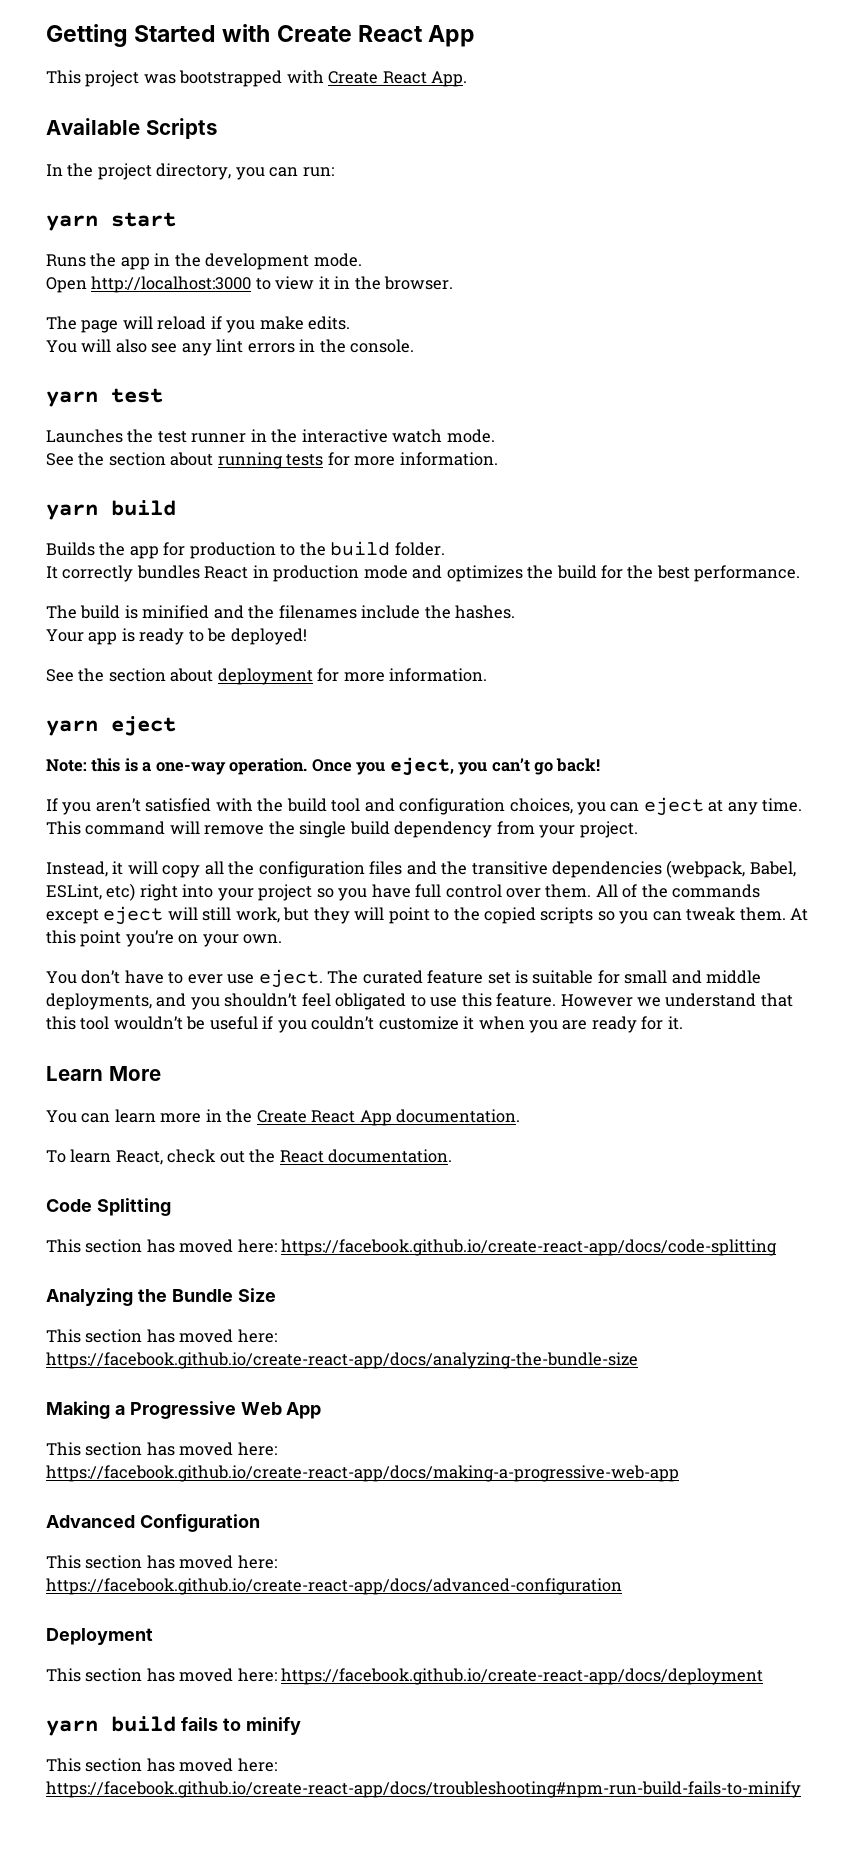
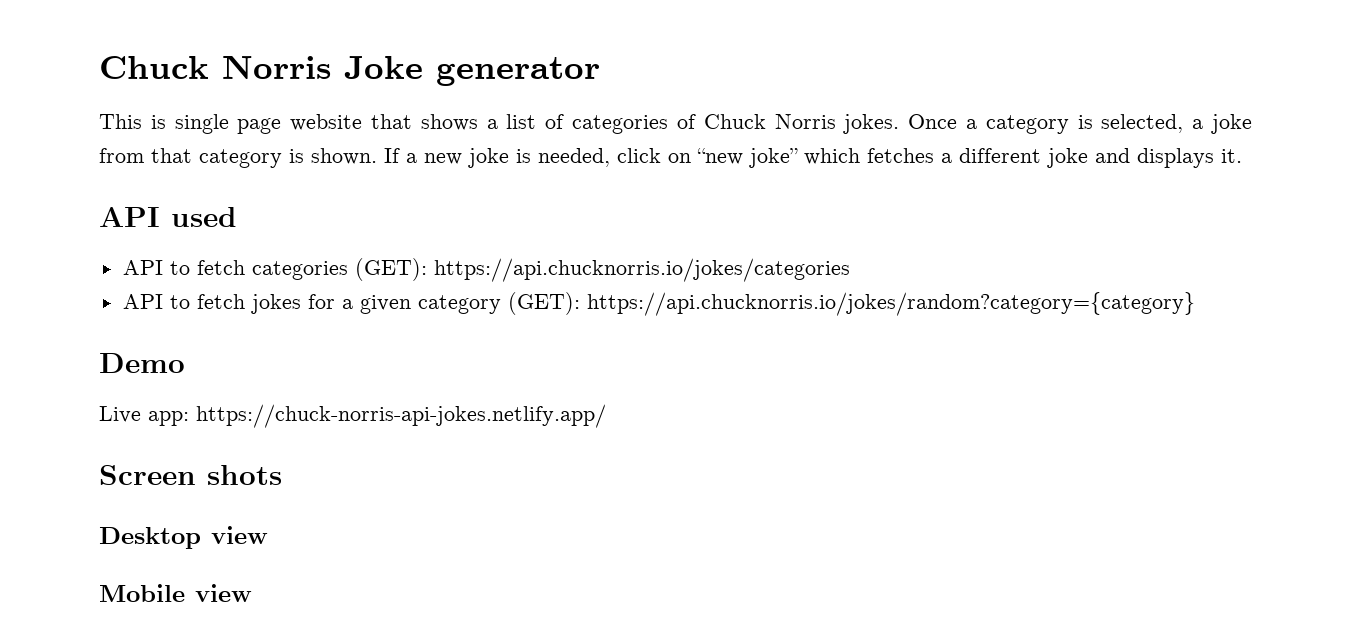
- Getting Started with Create React App
- This project was bootstrapped with Create React App.
- Available Scripts
- In the project directory, you can run:
- yarn start
- Runs the app in the development mode.
- Open http://localhost:3000 to view it in the browser.
- The page will reload if you make edits.
- You will also see any lint errors in the console.
- yarn test
- Launches the test runner in the interactive watch mode.
- See the section about running tests for more information.
- yarn build
- Builds the app for production to the build folder.
- It correctly bundles React in production mode and optimizes the build for the best performance.
- The build is minified and the filenames include the hashes.
- Your app is ready to be deployed!
- See the section about deployment for more information.
- yarn eject
- Note: this is a one-way operation. Once you eject, you can’t go back!
- If you aren’t satisfied with the build tool and configuration choices, you can eject at any time. This command will remove the single build dependency from your project.
- Instead, it will copy all the configuration files and the transitive dependencies (webpack, Babel, ESLint, etc) right into your project so you have full control over them. All of the commands except eject will still work, but they will point to the copied scripts so you can tweak them. At this point you’re on your own.
- You don’t have to ever use eject. The curated feature set is suitable for small and middle deployments, and you shouldn’t feel obligated to use this feature. However we understand that this tool wouldn’t be useful if you couldn’t customize it when you are ready for it.
- Learn More
- You can learn more in the Create React App documentation.
- To learn React, check out the React documentation.
- Code Splitting
- This section has moved here: https://facebook.github.io/create-react-app/docs/code-splitting
- Analyzing the Bundle Size
- This section has moved here: https://facebook.github.io/create-react-app/docs/analyzing-the-bundle-size
- Making a Progressive Web App
- This section has moved here: https://facebook.github.io/create-react-app/docs/making-a-progressive-web-app
- Advanced Configuration
- This section has moved here: https://facebook.github.io/create-react-app/docs/advanced-configuration
- Deployment
- This section has moved here: https://facebook.github.io/create-react-app/docs/deployment
- yarn build fails to minify
- This section has moved here: https://facebook.github.io/create-react-app/docs/troubleshooting#npm-run-build-fails-to-minify
+ Chuck Norris Joke generator
+ This is single page website that shows a list of categories of Chuck Norris jokes. Once a category is selected, a joke from that category is shown. If a new joke is needed, click on “new joke” which fetches a different joke and displays it.
+ API used
+ API to fetch categories (GET): https://api.chucknorris.io/jokes/categories
+ API to fetch jokes for a given category (GET): https://api.chucknorris.io/jokes/random?category={category}
+ Demo
+ Live app: https://chuck-norris-api-jokes.netlify.app/
+ Screen shots
+ Desktop view
+ Mobile view

